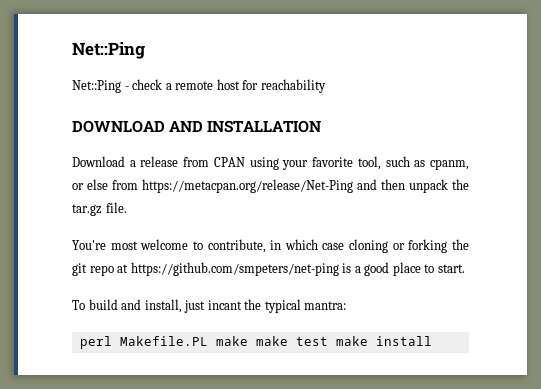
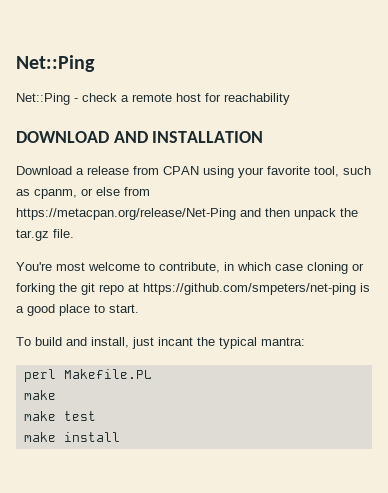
- perl Makefile.PL make make test make install
+ perl Makefile.PL
+ make
+ make test
+ make install

